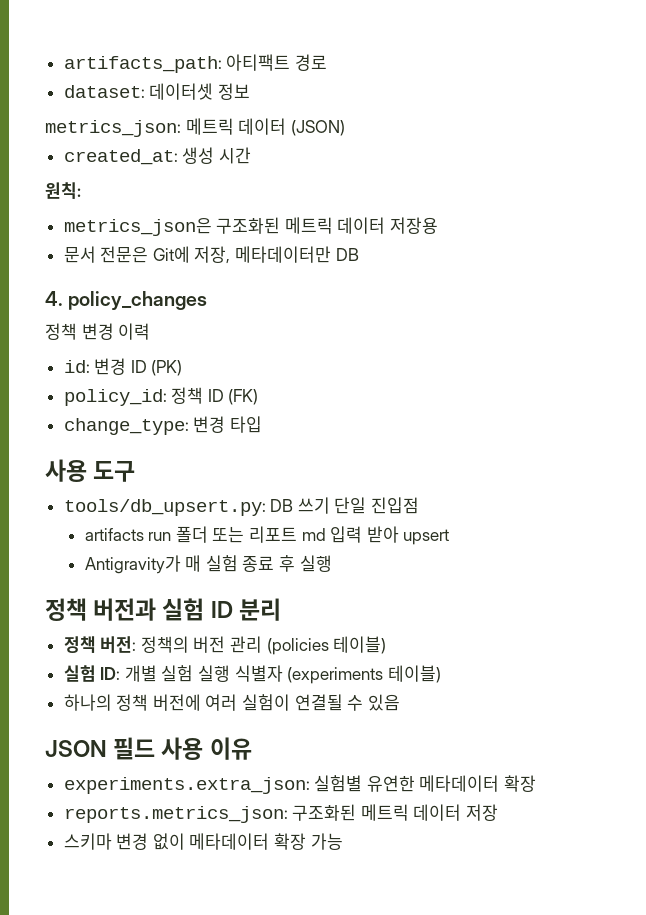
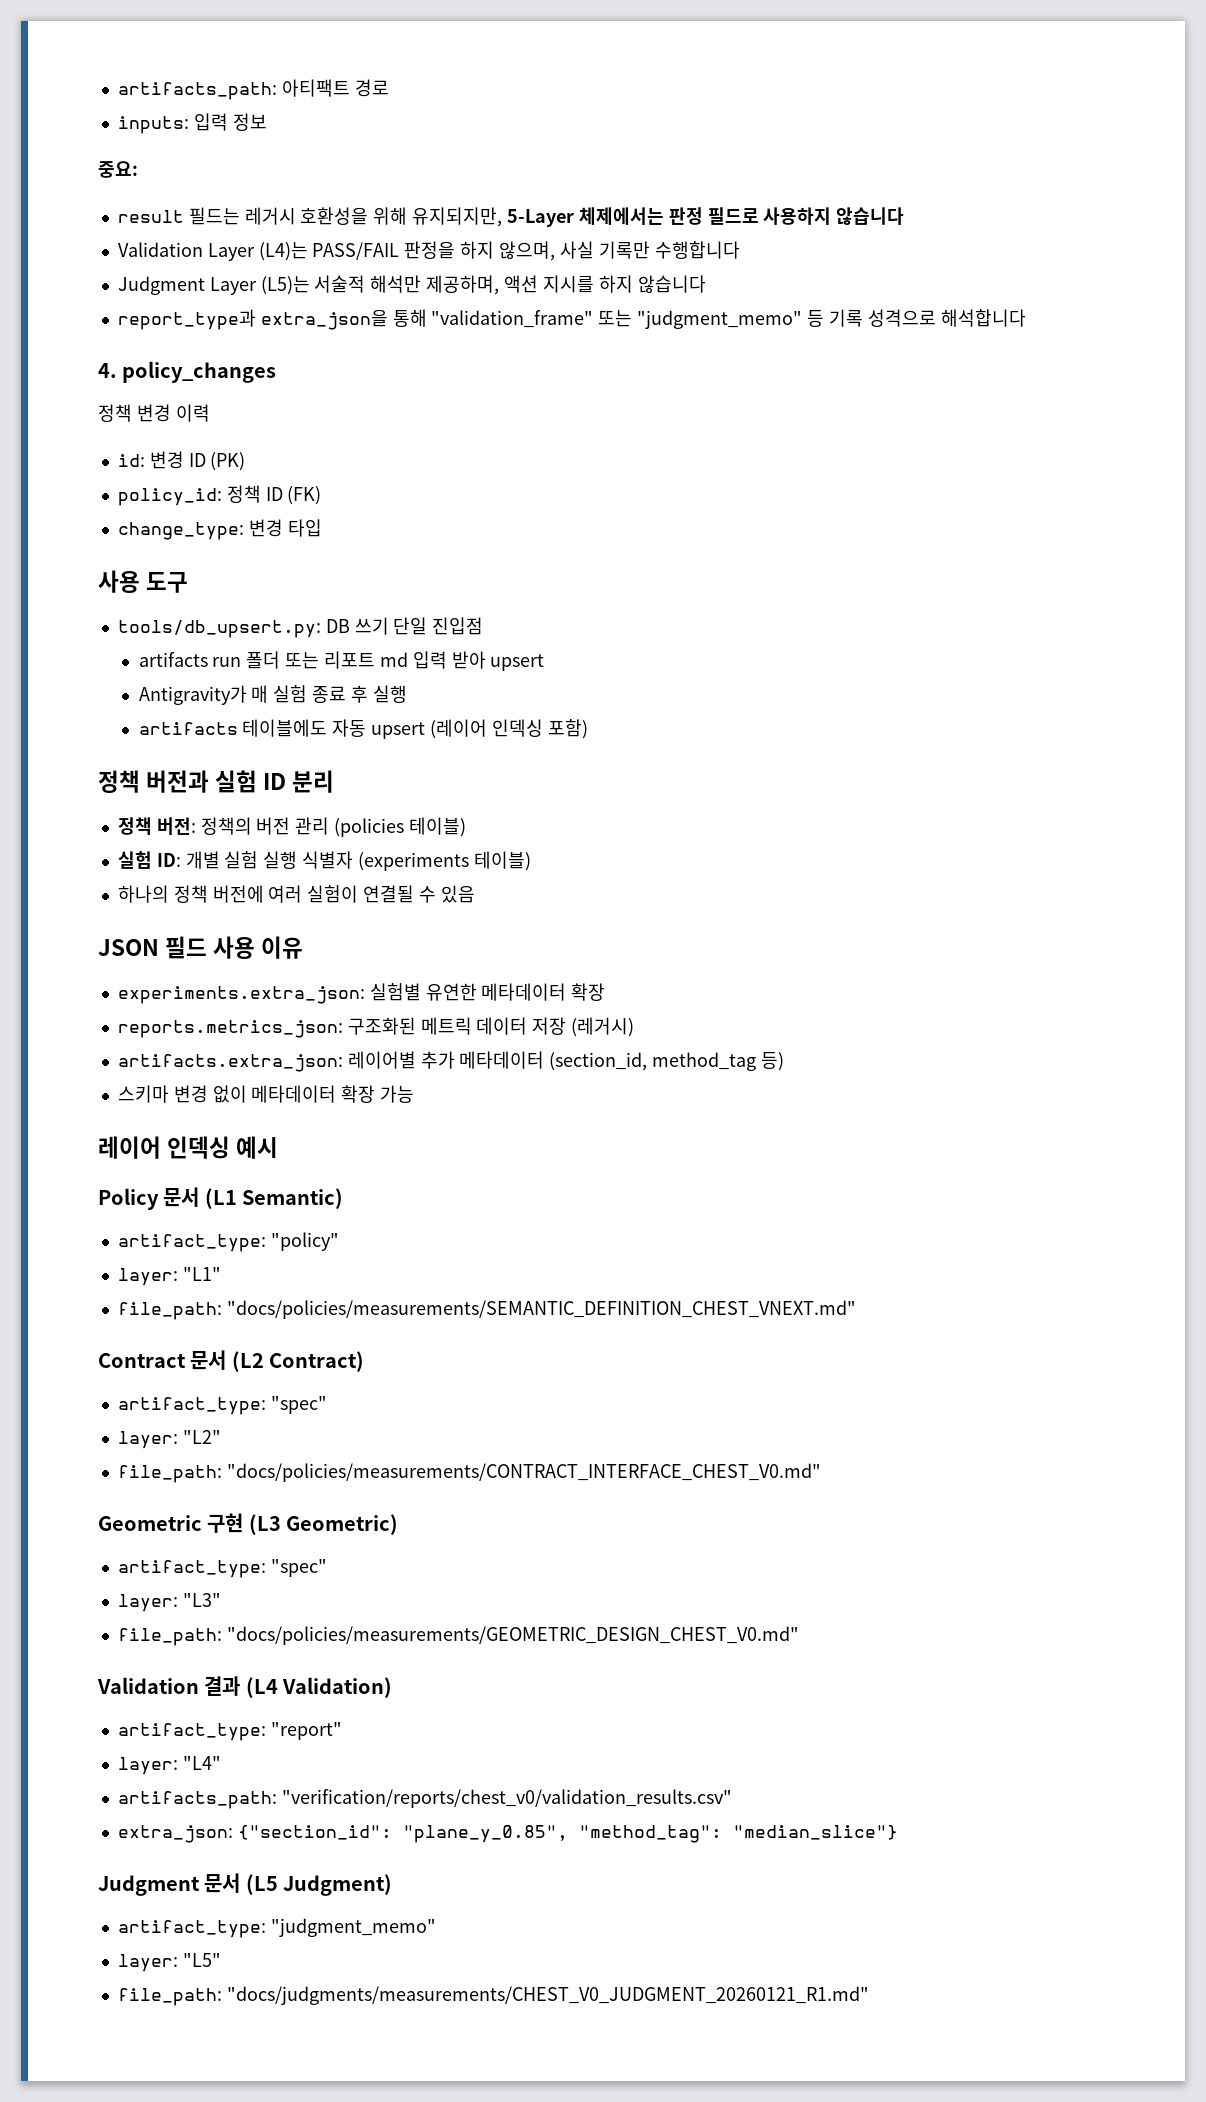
- dataset: 데이터셋 정보
+ inputs: 입력 정보
- metrics_json: 메트릭 데이터 (JSON)
- created_at: 생성 시간
- 원칙:
- metrics_json은 구조화된 메트릭 데이터 저장용
- 문서 전문은 Git에 저장, 메타데이터만 DB
+ 중요:
+ result 필드는 레거시 호환성을 위해 유지되지만, 5-Layer 체제에서는 판정 필드로 사용하지 않습니다
+ Validation Layer (L4)는 PASS/FAIL 판정을 하지 않으며, 사실 기록만 수행합니다
+ Judgment Layer (L5)는 서술적 해석만 제공하며, 액션 지시를 하지 않습니다
+ report_type과 extra_json을 통해 "validation_frame" 또는 "judgment_memo" 등 기록 성격으로 해석합니다
+ artifacts 테이블에도 자동 upsert (레이어 인덱싱 포함)
- reports.metrics_json: 구조화된 메트릭 데이터 저장
+ reports.metrics_json: 구조화된 메트릭 데이터 저장 (레거시)
+ artifacts.extra_json: 레이어별 추가 메타데이터 (section_id, method_tag 등)
+ 레이어 인덱싱 예시
+ Policy 문서 (L1 Semantic)
+ artifact_type: "policy"
+ layer: "L1"
+ file_path: "docs/policies/measurements/SEMANTIC_DEFINITION_CHEST_VNEXT.md"
+ Contract 문서 (L2 Contract)
+ artifact_type: "spec"
+ layer: "L2"
+ file_path: "docs/policies/measurements/CONTRACT_INTERFACE_CHEST_V0.md"
+ Geometric 구현 (L3 Geometric)
+ artifact_type: "spec"
+ layer: "L3"
+ file_path: "docs/policies/measurements/GEOMETRIC_DESIGN_CHEST_V0.md"
+ Validation 결과 (L4 Validation)
+ artifact_type: "report"
+ layer: "L4"
+ artifacts_path: "verification/reports/chest_v0/validation_results.csv"
+ extra_json: {"section_id": "plane_y_0.85", "method_tag": "median_slice"}
+ Judgment 문서 (L5 Judgment)
+ artifact_type: "judgment_memo"
+ layer: "L5"
+ file_path: "docs/judgments/measurements/CHEST_V0_JUDGMENT_20260121_R1.md"

